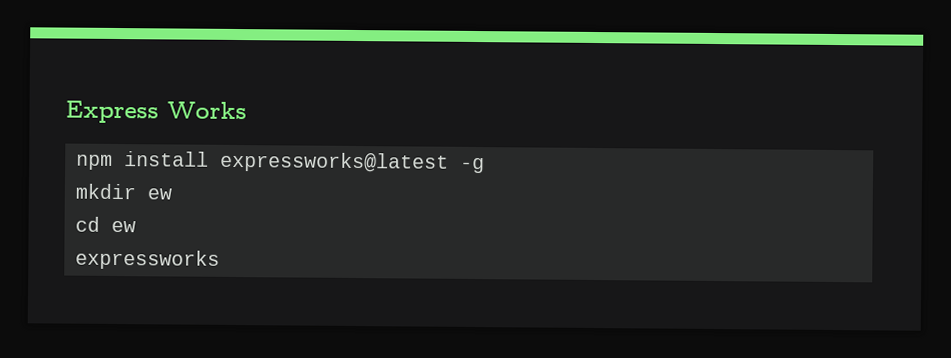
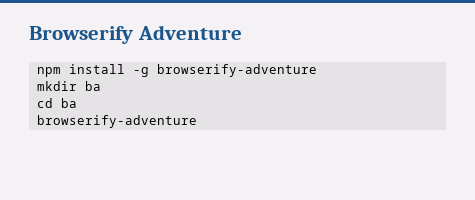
- Express Works
+ Browserify Adventure
- npm install expressworks@latest -g
+ npm install -g browserify-adventure
- mkdir ew
+ mkdir ba
- cd ew
- expressworks
+ cd ba
+ browserify-adventure

